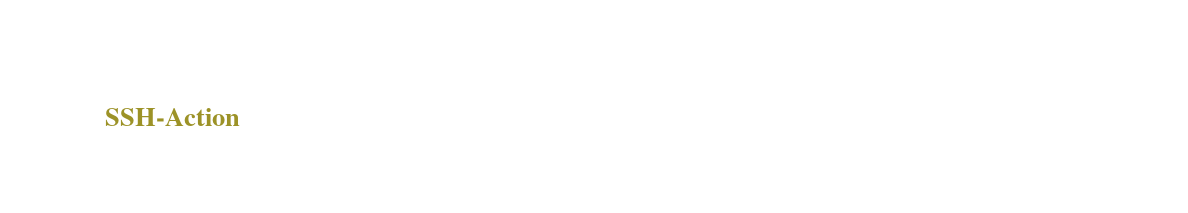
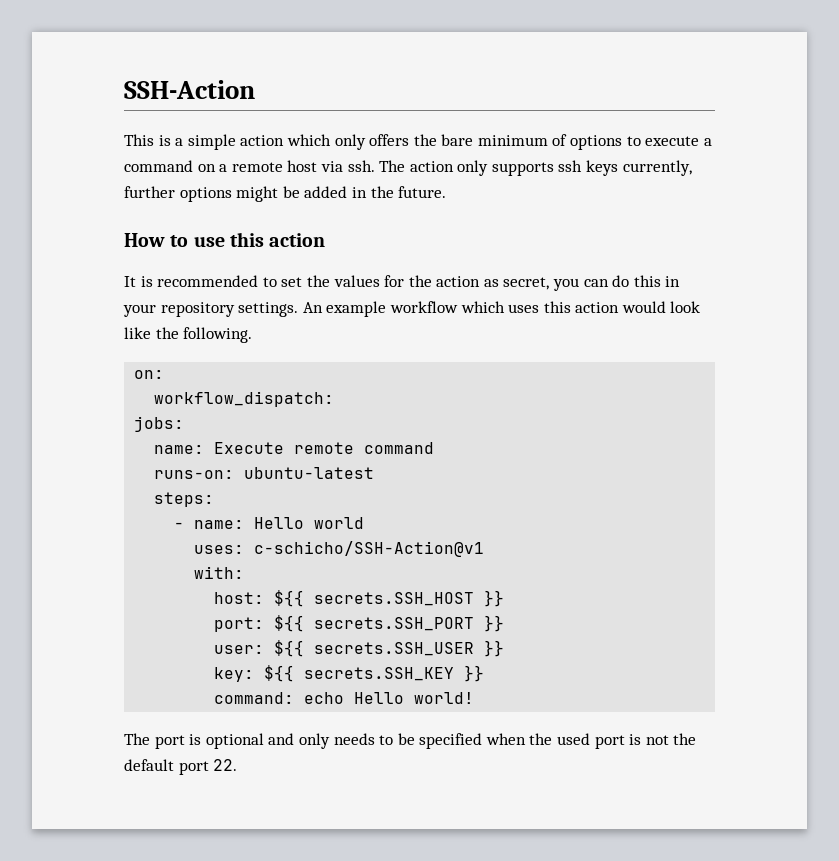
+ This is a simple action which only offers the bare minimum of options to execute a command on a remote host via ssh. The action only supports ssh keys currently, further options might be added in the future.
+ How to use this action
+ It is recommended to set the values for the action as secret, you can do this in your repository settings. An example workflow which uses this action would look like the following.
+ on:
+ workflow_dispatch:
+ jobs:
+ name: Execute remote command
+ runs-on: ubuntu-latest
+ steps:
+ - name: Hello world
+ uses: c-schicho/SSH-Action@v1
+ with:
+ host: ${{ secrets.SSH_HOST }}
+ port: ${{ secrets.SSH_PORT }}
+ user: ${{ secrets.SSH_USER }}
+ key: ${{ secrets.SSH_KEY }}
+ command: echo Hello world!
+ The port is optional and only needs to be specified when the used port is not the default port 22.

